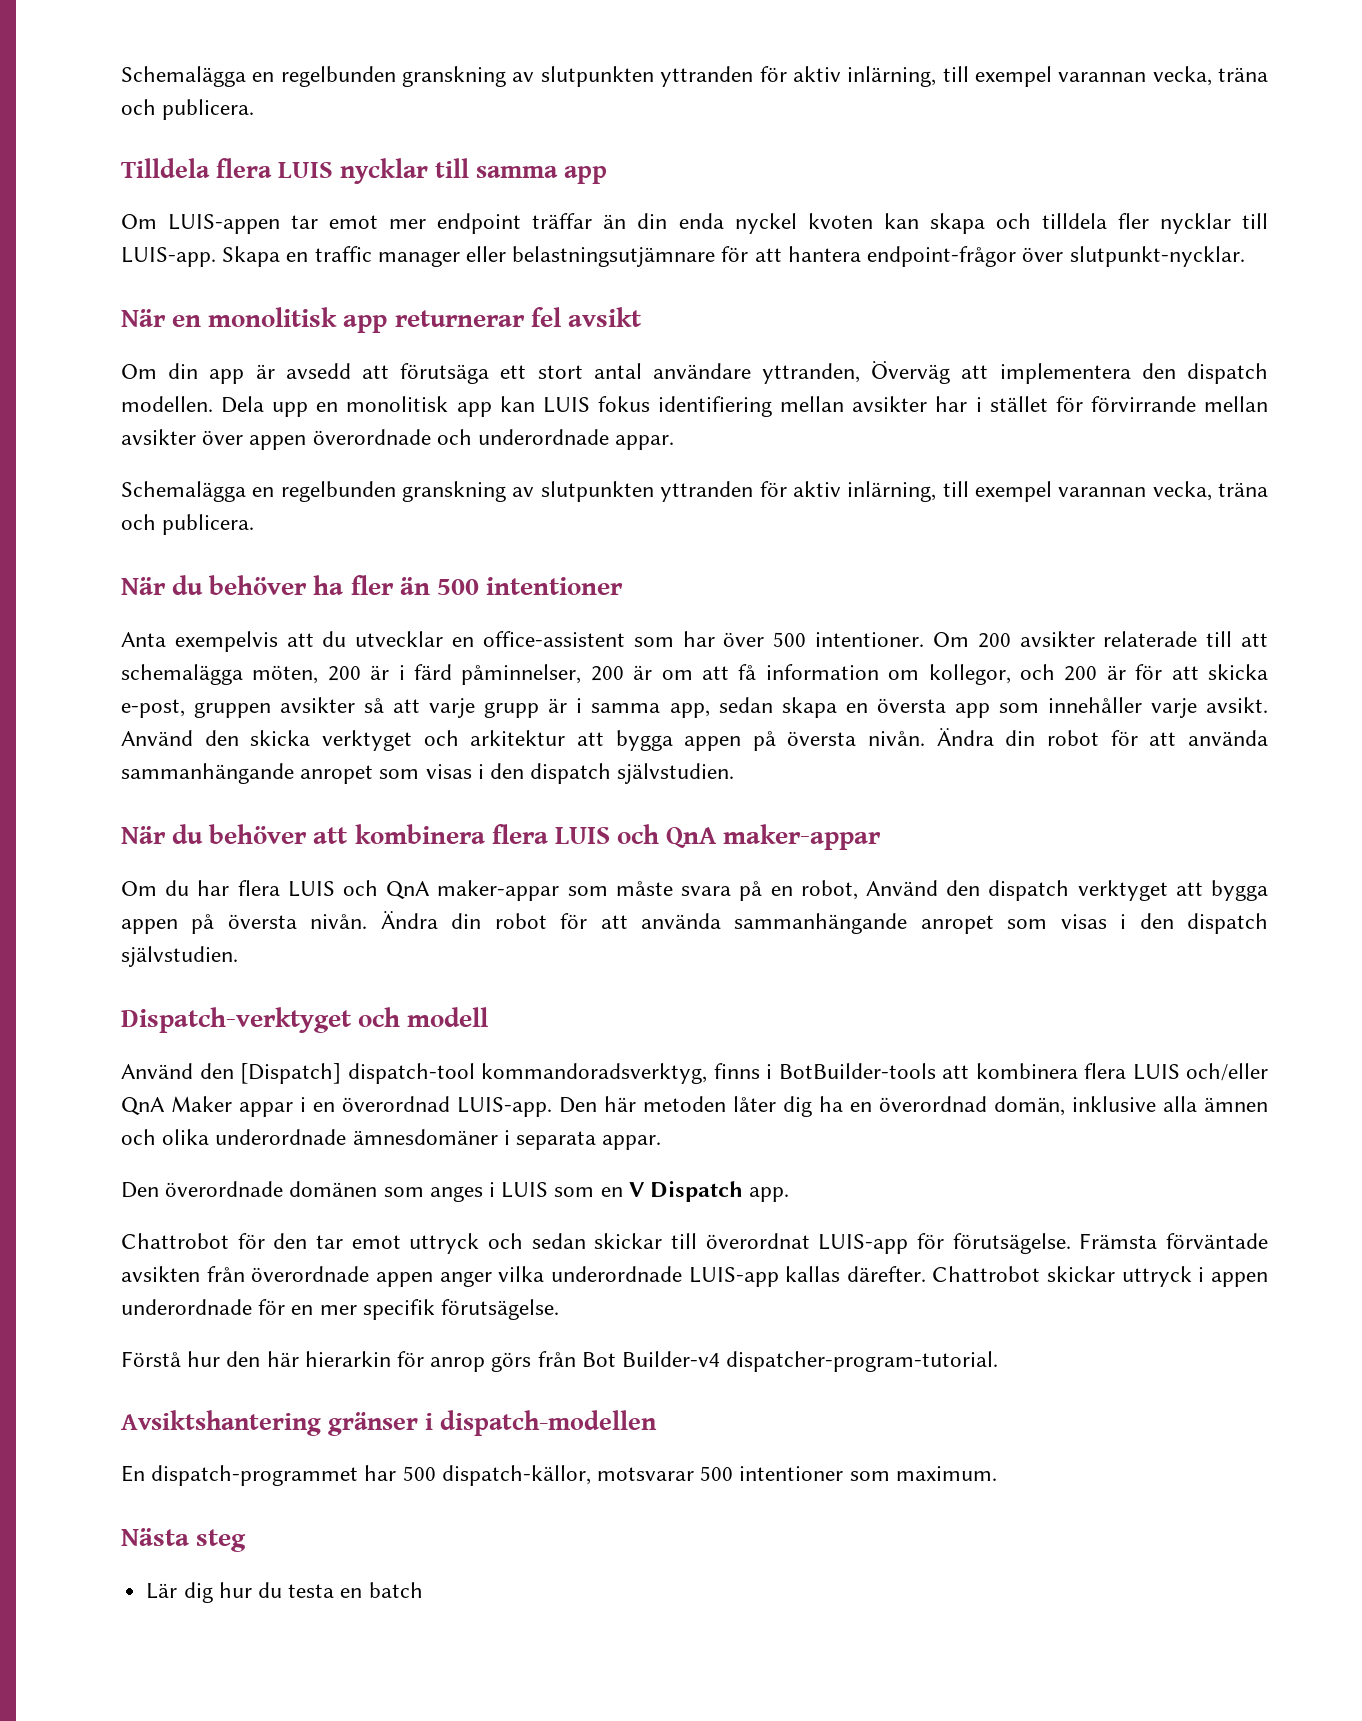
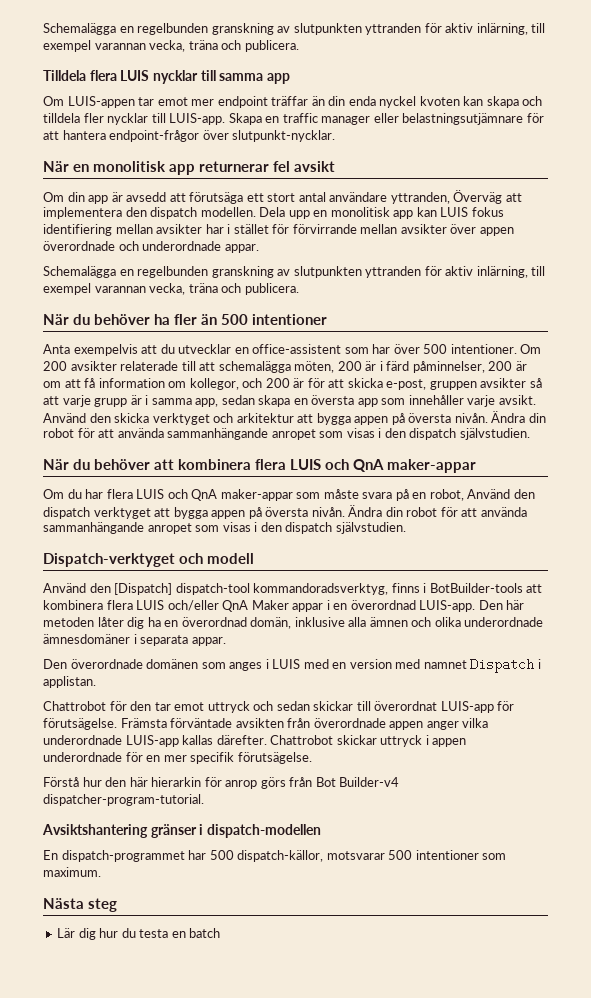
- Den överordnade domänen som anges i LUIS som en V Dispatch app.
+ Den överordnade domänen som anges i LUIS med en version med namnet Dispatch i applistan.

